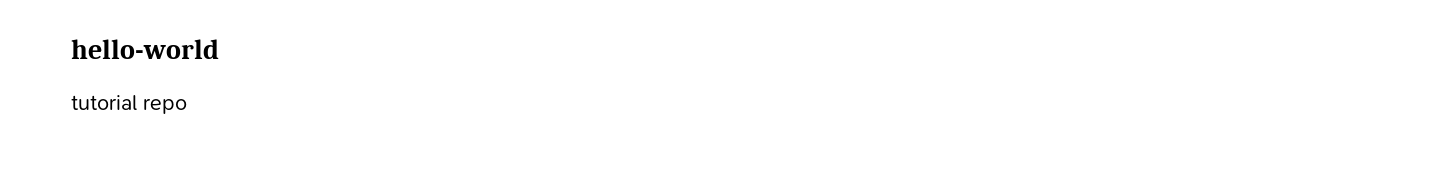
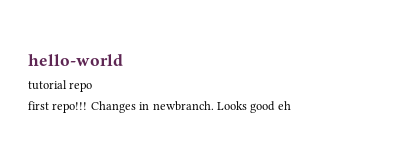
+ first repo!!! Changes in newbranch. Looks good eh

